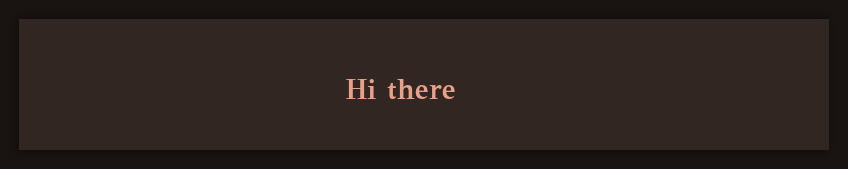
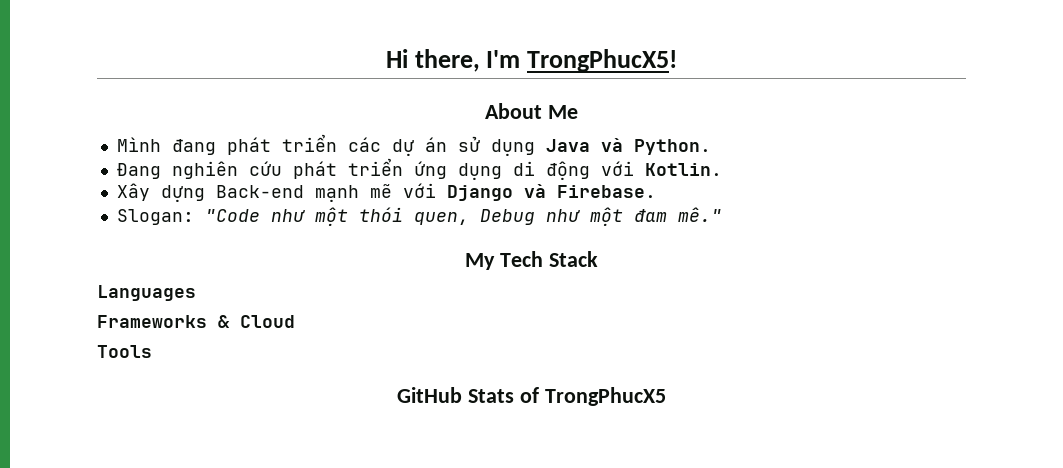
- Hi there
+ Hi there, I'm TrongPhucX5!
+ About Me
+ Mình đang phát triển các dự án sử dụng Java và Python.
+ Đang nghiên cứu phát triển ứng dụng di động với Kotlin.
+ Xây dựng Back-end mạnh mẽ với Django và Firebase.
+ Slogan: "Code như một thói quen, Debug như một đam mê."
+ My Tech Stack
+ Languages
+ Frameworks & Cloud
+ Tools
+ GitHub Stats of TrongPhucX5

